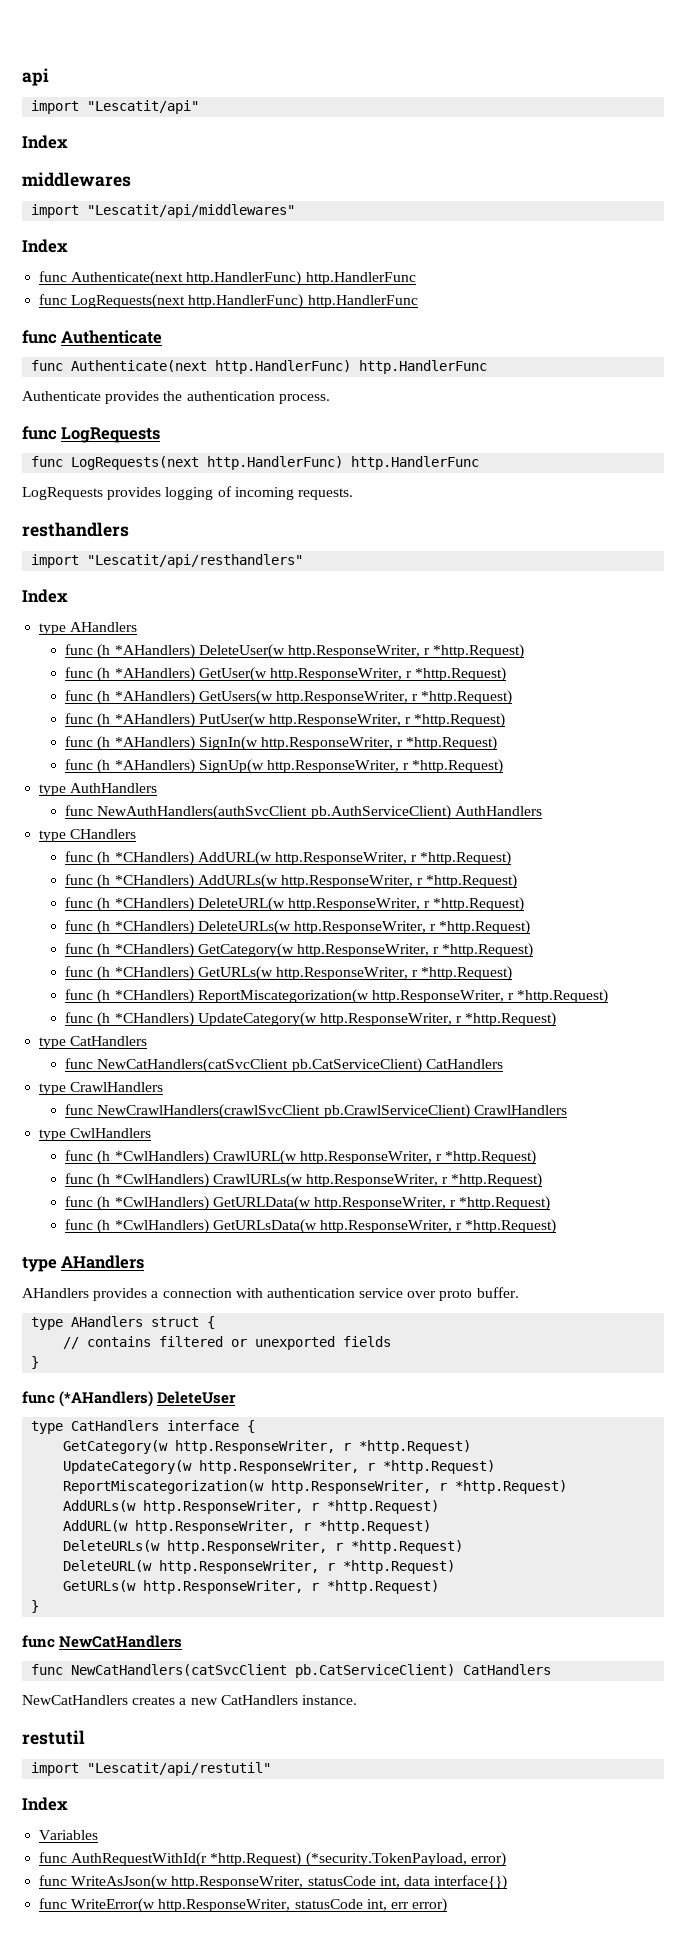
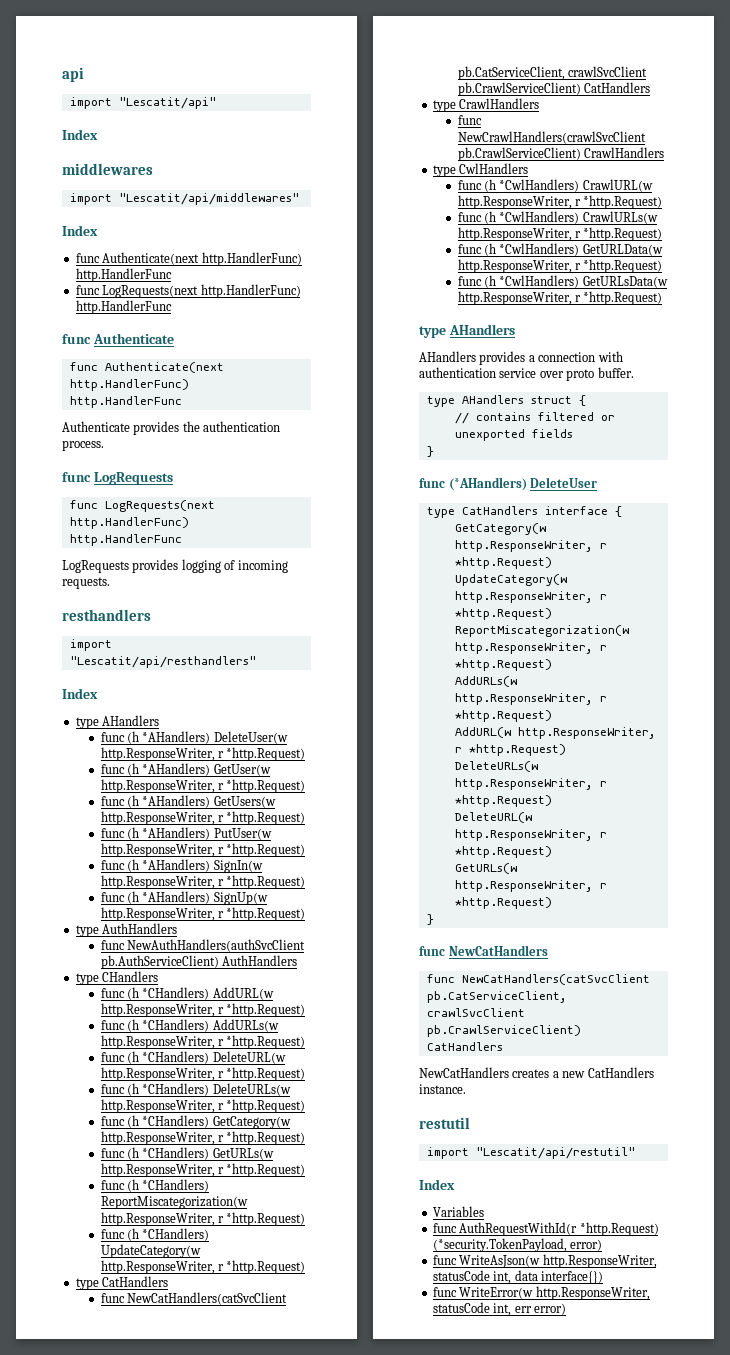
  func (h *CHandlers) UpdateCategory(w http.ResponseWriter, r *http.Request)
  type CatHandlers
- func NewCatHandlers(catSvcClient pb.CatServiceClient) CatHandlers
+ func NewCatHandlers(catSvcClient pb.CatServiceClient, crawlSvcClient pb.CrawlServiceClient) CatHandlers
  func NewCatHandlers
- func NewCatHandlers(catSvcClient pb.CatServiceClient) CatHandlers
+ func NewCatHandlers(catSvcClient pb.CatServiceClient, crawlSvcClient pb.CrawlServiceClient) CatHandlers

